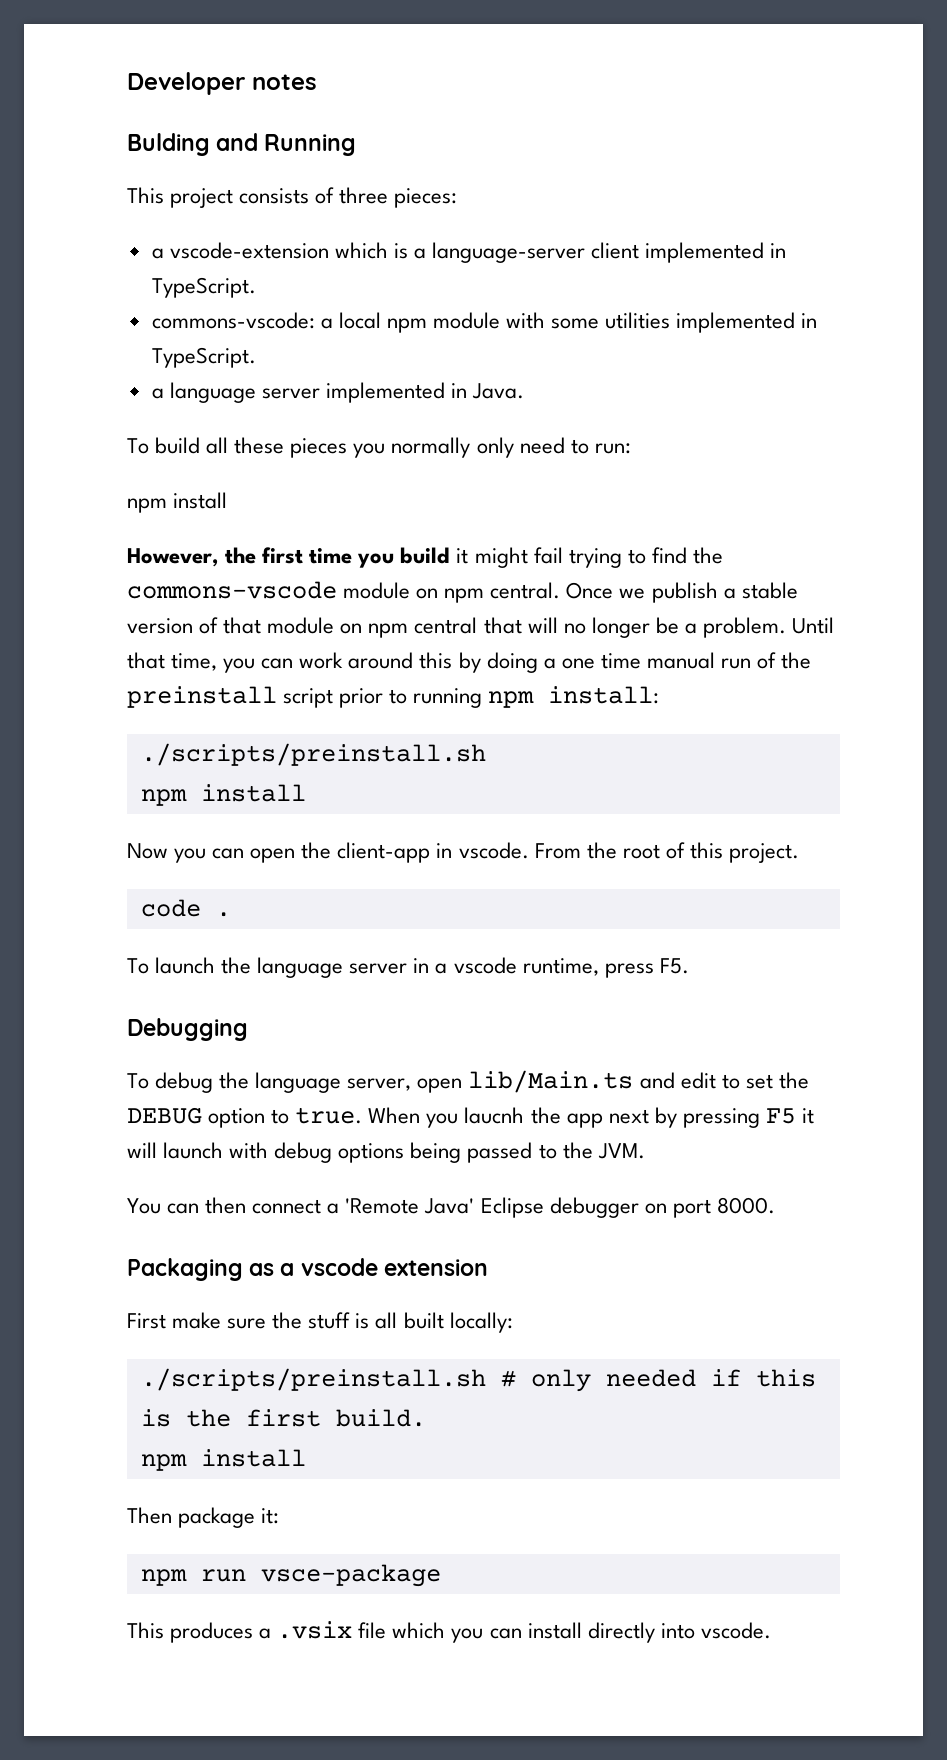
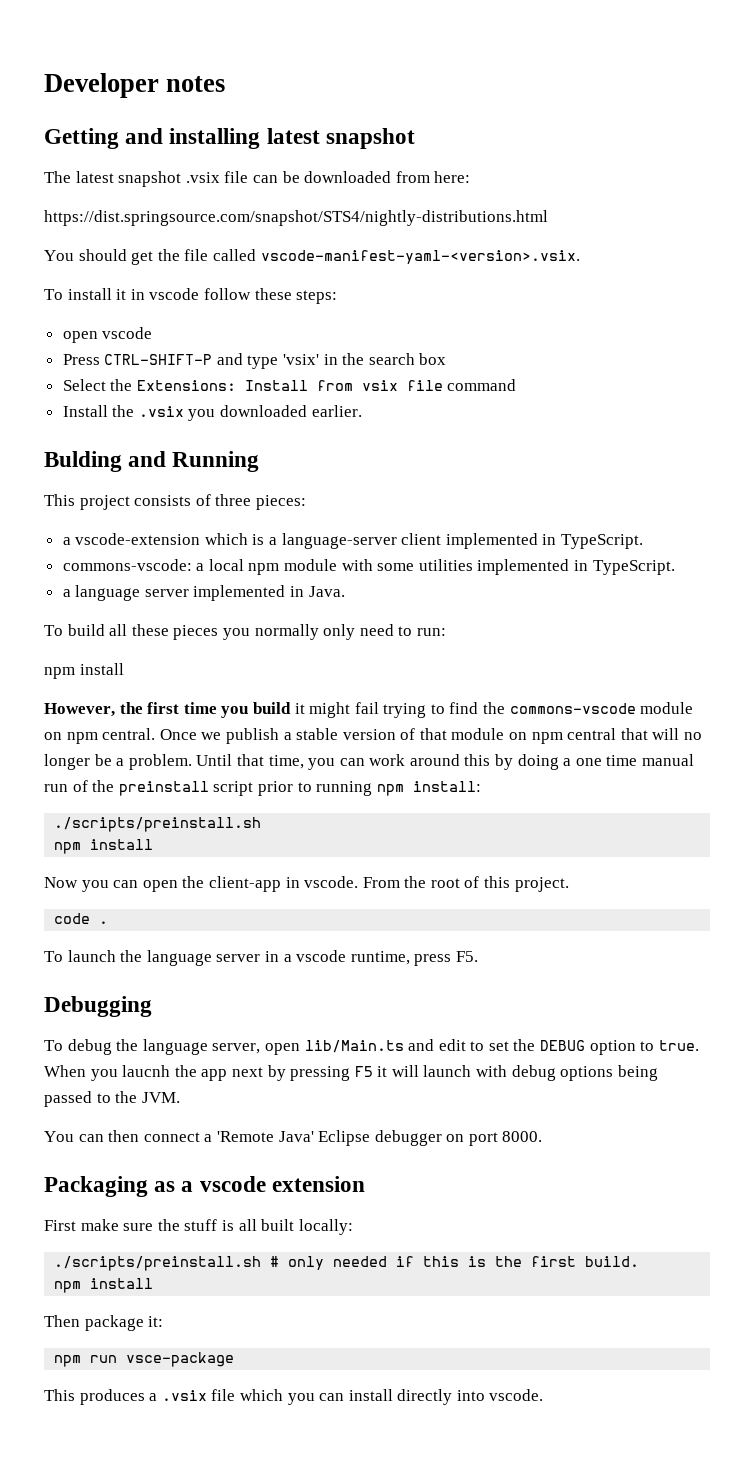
+ Getting and installing latest snapshot
+ The latest snapshot .vsix file can be downloaded from here:
+ https://dist.springsource.com/snapshot/STS4/nightly-distributions.html
+ You should get the file called vscode-manifest-yaml-<version>.vsix.
+ To install it in vscode follow these steps:
+ open vscode
+ Press CTRL-SHIFT-P and type 'vsix' in the search box
+ Select the Extensions: Install from vsix file command
+ Install the .vsix you downloaded earlier.

